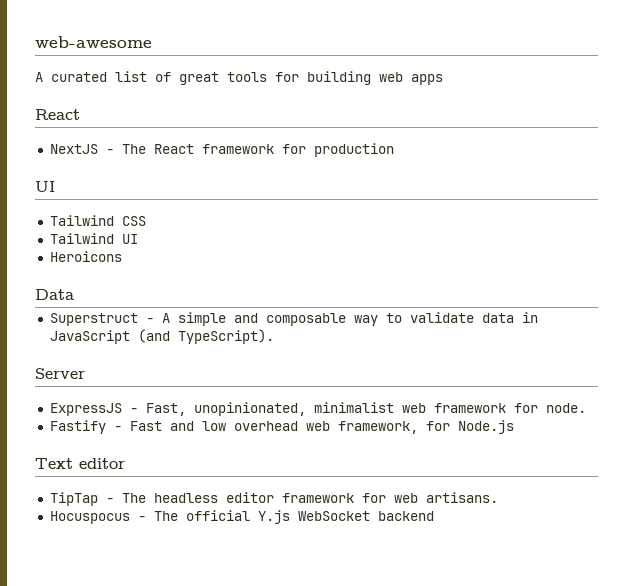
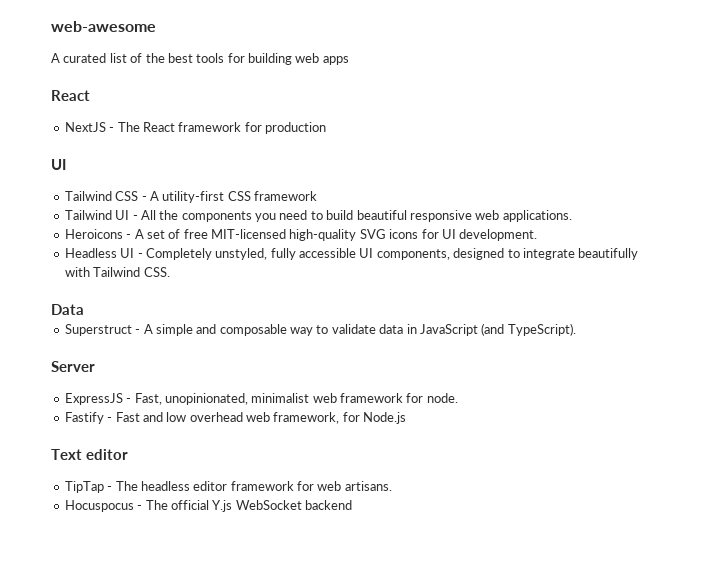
- A curated list of great tools for building web apps
+ A curated list of the best tools for building web apps
- Tailwind CSS
- Tailwind UI
- Heroicons
+ Tailwind CSS - A utility-first CSS framework
+ Tailwind UI - All the components you need to build beautiful responsive web applications.
+ Heroicons - A set of free MIT-licensed high-quality SVG icons for UI development.
+ Headless UI - Completely unstyled, fully accessible UI components, designed to integrate beautifully with Tailwind CSS.

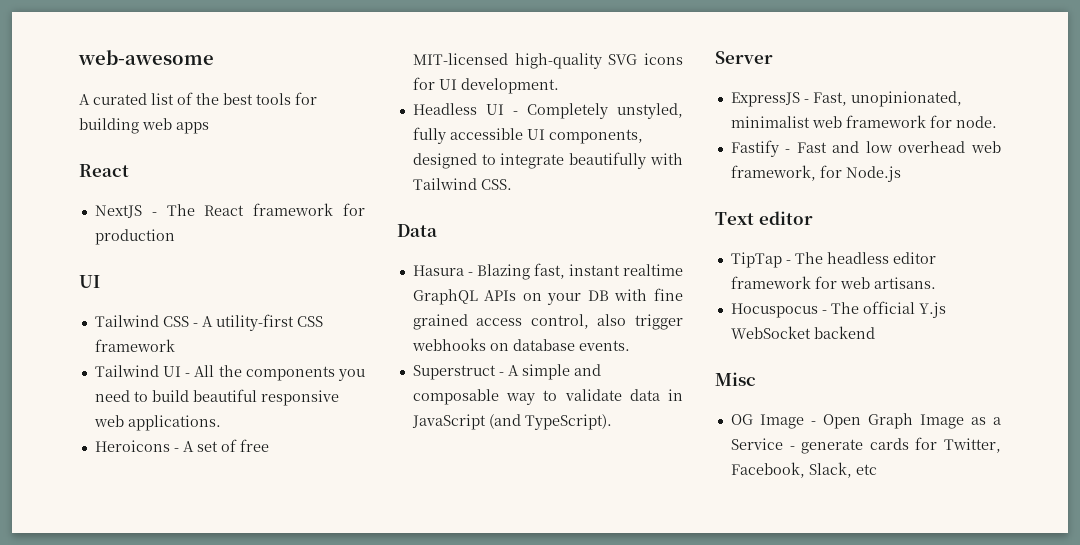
+ Hasura - Blazing fast, instant realtime GraphQL APIs on your DB with fine grained access control, also trigger webhooks on database events.
+ Misc
+ OG Image - Open Graph Image as a Service - generate cards for Twitter, Facebook, Slack, etc

